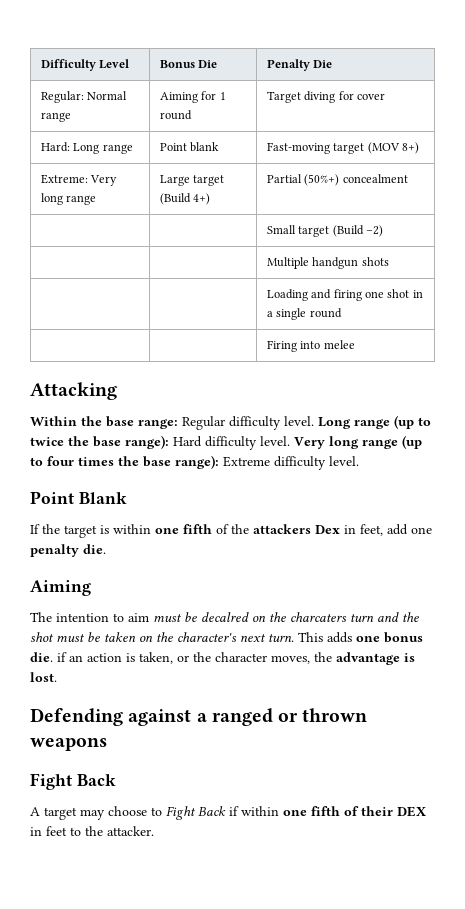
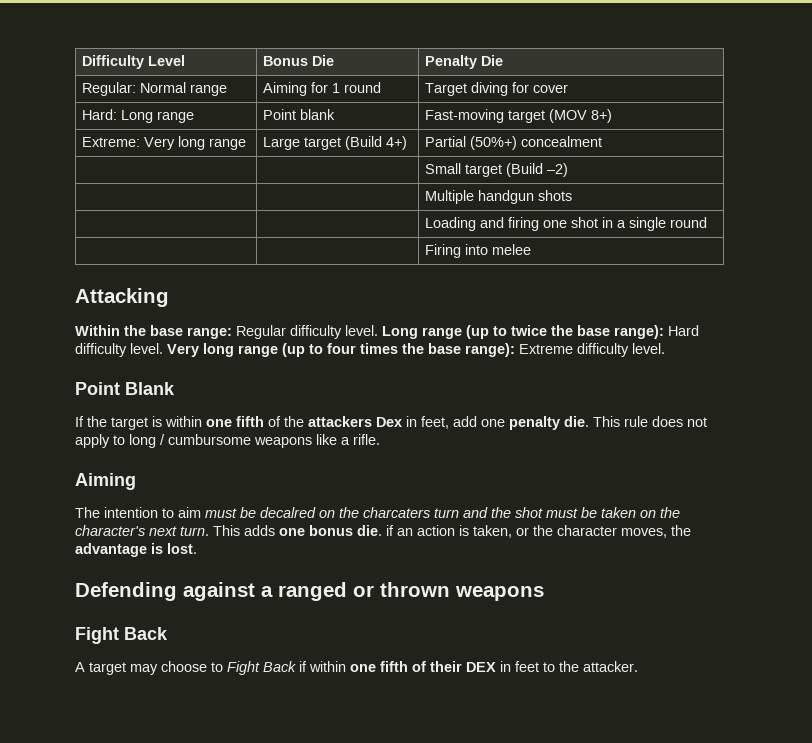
+ This rule does not apply to long / cumbursome weapons like a rifle.

